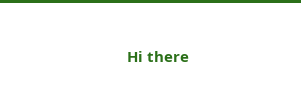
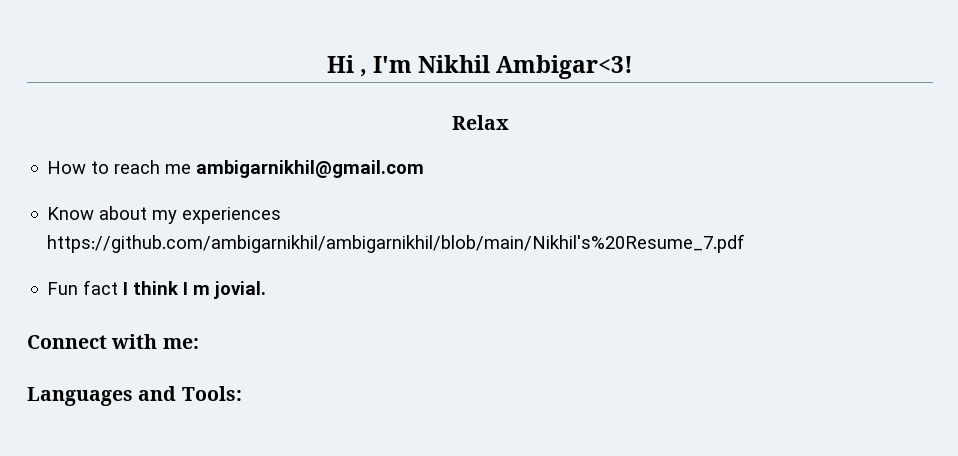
- Hi there
+ Hi , I'm Nikhil Ambigar<3!
+ Relax
+ How to reach me ambigarnikhil@gmail.com
+ Know about my experiences https://github.com/ambigarnikhil/ambigarnikhil/blob/main/Nikhil's%20Resume_7.pdf
+ Fun fact I think I m jovial.
+ Connect with me:
+ Languages and Tools:

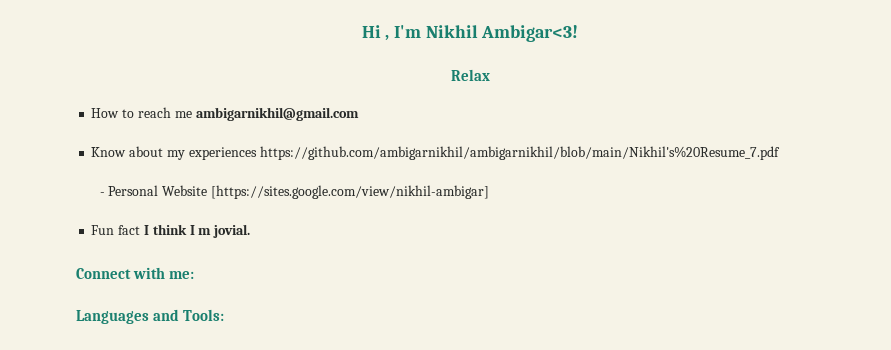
+ - Personal Website [https://sites.google.com/view/nikhil-ambigar]

